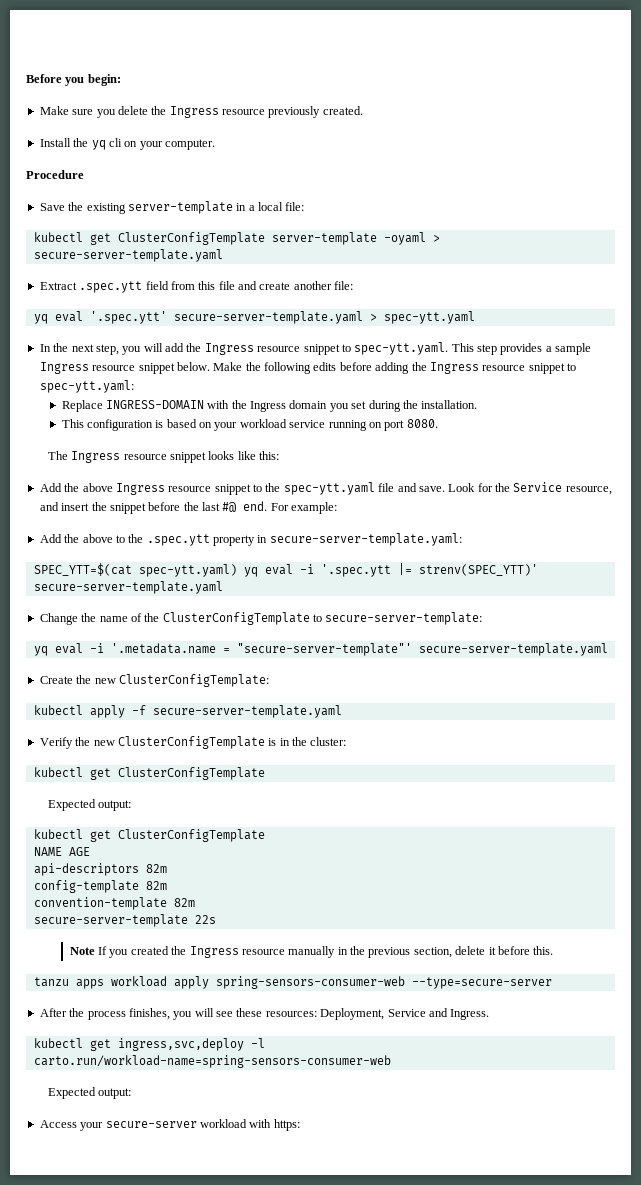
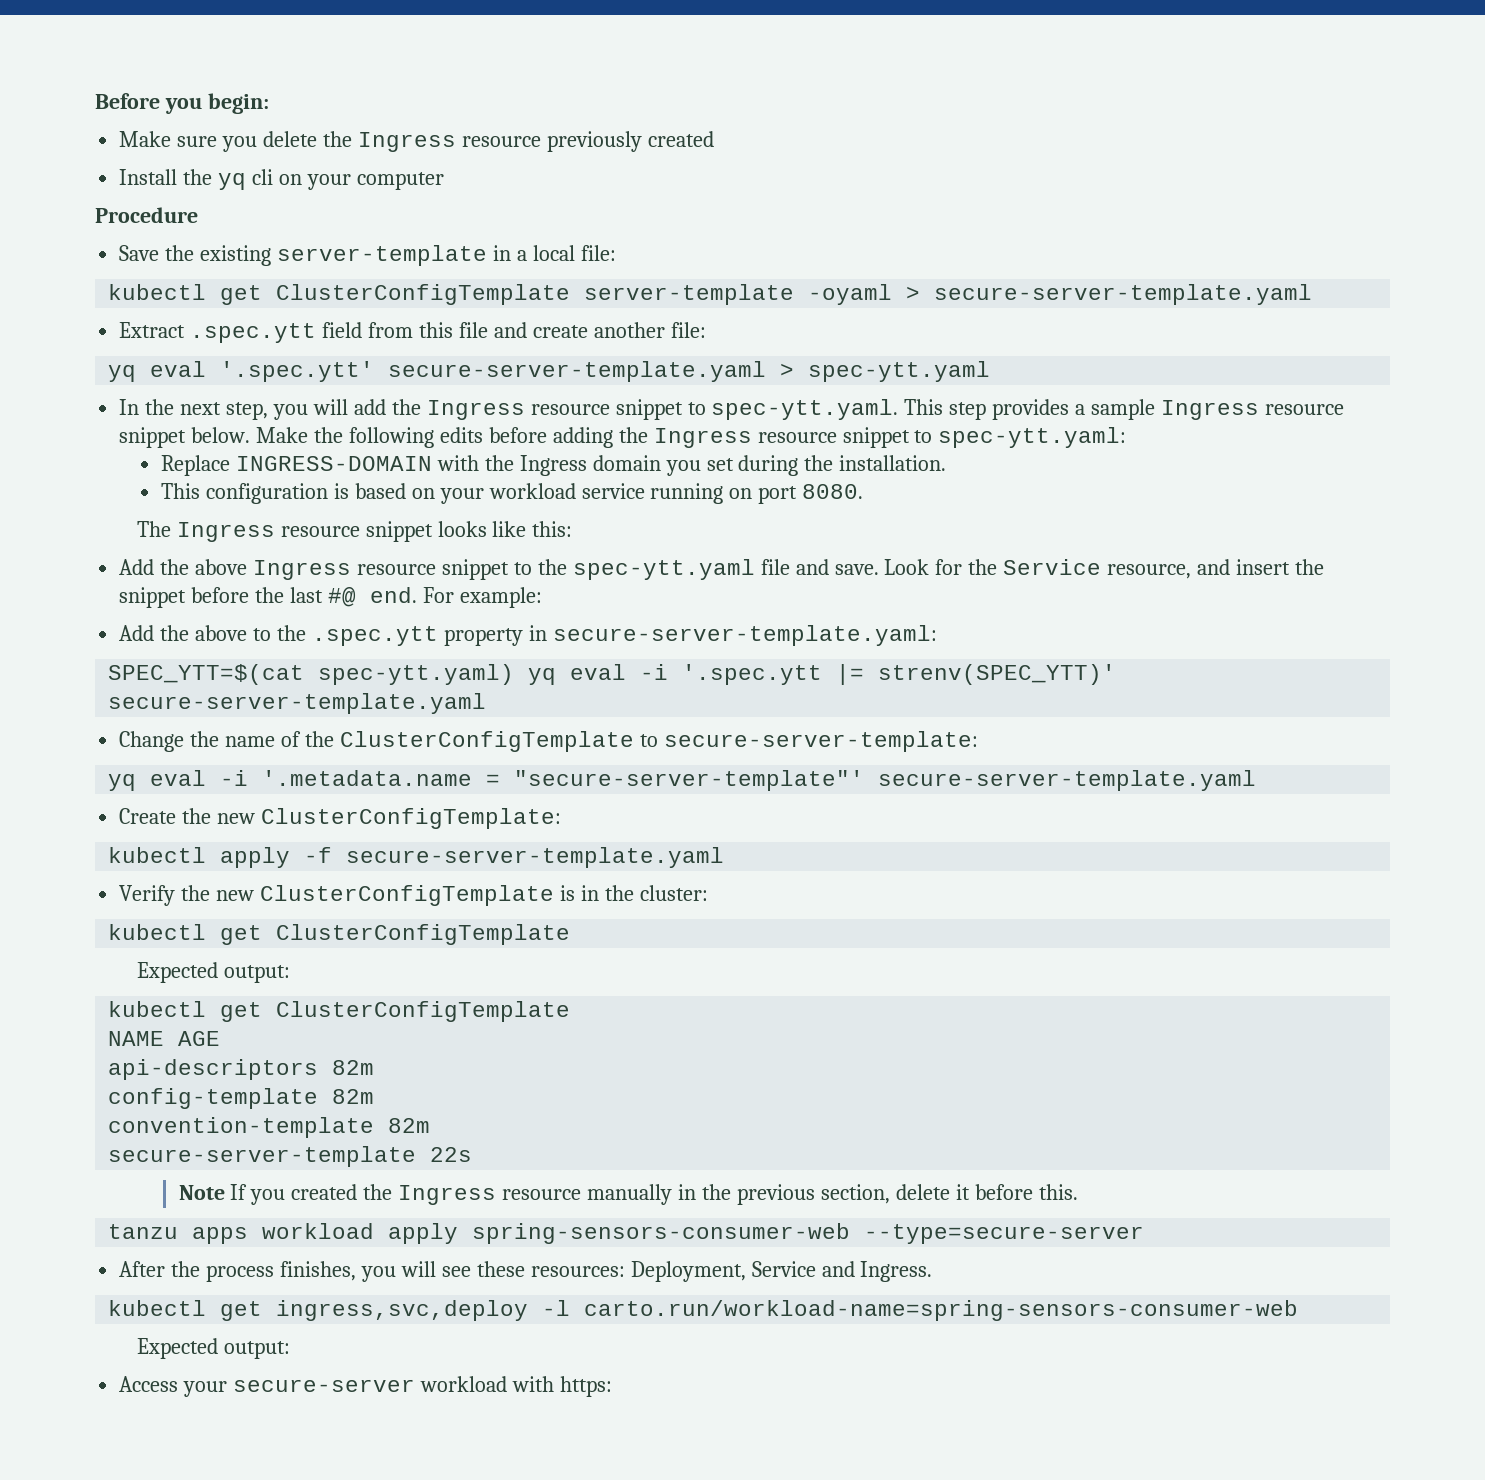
- Make sure you delete the Ingress resource previously created.
+ Make sure you delete the Ingress resource previously created
- Install the yq cli on your computer.
+ Install the yq cli on your computer

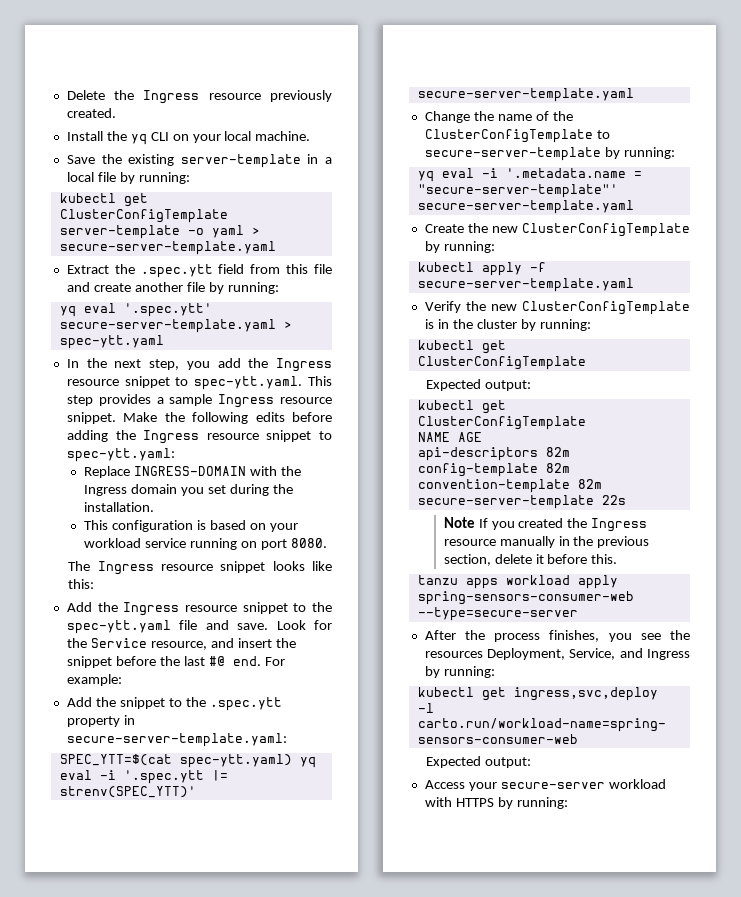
- Before you begin:
- Make sure you delete the Ingress resource previously created
+ Delete the Ingress resource previously created.
- Install the yq cli on your computer
- Procedure
+ Install the yq CLI on your local machine.
- Save the existing server-template in a local file:
+ Save the existing server-template in a local file by running:
- kubectl get ClusterConfigTemplate server-template -oyaml > secure-server-template.yaml
+ kubectl get ClusterConfigTemplate server-template -o yaml > secure-server-template.yaml
- Extract .spec.ytt field from this file and create another file:
+ Extract the .spec.ytt field from this file and create another file by running:
- In the next step, you will add the Ingress resource snippet to spec-ytt.yaml. This step provides a sample Ingress resource snippet below.
+ In the next step, you add the Ingress resource snippet to spec-ytt.yaml. This step provides a sample Ingress resource snippet.
- Add the above Ingress resource snippet to the spec-ytt.yaml file and save.
+ Add the Ingress resource snippet to the spec-ytt.yaml file and save.
- Add the above to the .spec.ytt property in secure-server-template.yaml:
+ Add the snippet to the .spec.ytt property in secure-server-template.yaml:
- Change the name of the ClusterConfigTemplate to secure-server-template:
+ Change the name of the ClusterConfigTemplate to secure-server-template by running:
- Create the new ClusterConfigTemplate:
+ Create the new ClusterConfigTemplate by running:
- Verify the new ClusterConfigTemplate is in the cluster:
+ Verify the new ClusterConfigTemplate is in the cluster by running:
- After the process finishes, you will see these resources: Deployment, Service and Ingress.
+ After the process finishes, you see the resources Deployment, Service, and Ingress by running:
- Access your secure-server workload with https:
+ Access your secure-server workload with HTTPS by running:

